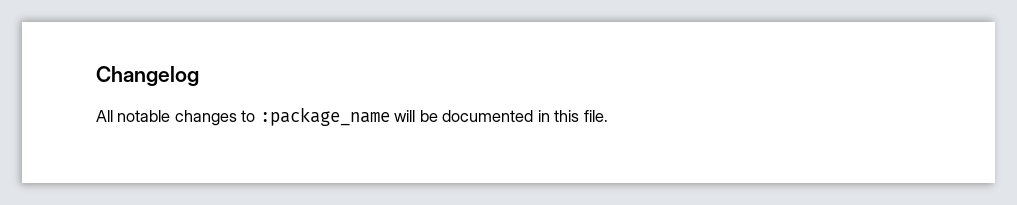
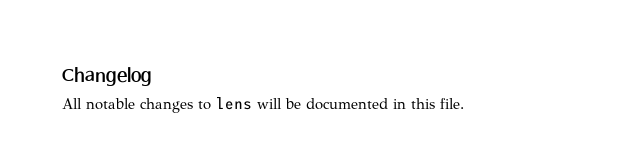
- All notable changes to :package_name will be documented in this file.
+ All notable changes to lens will be documented in this file.

